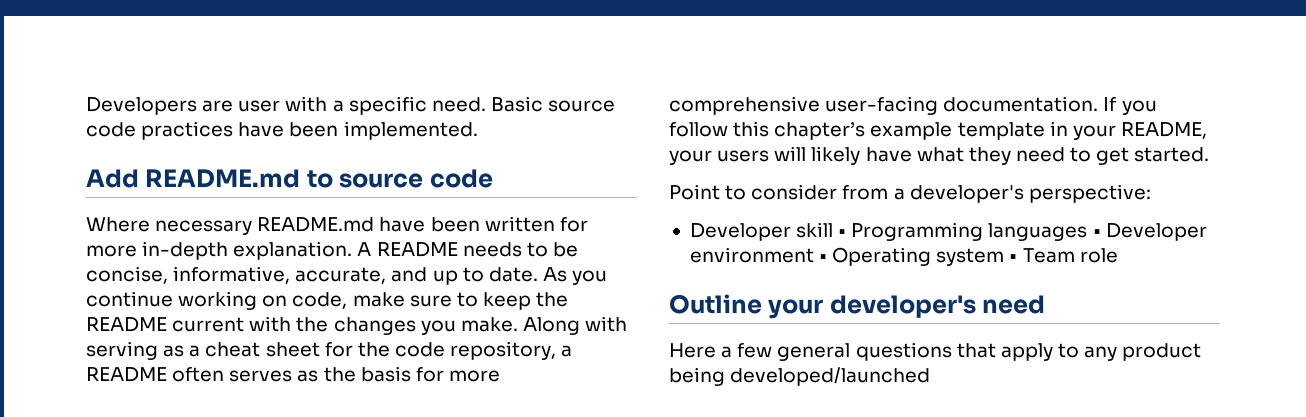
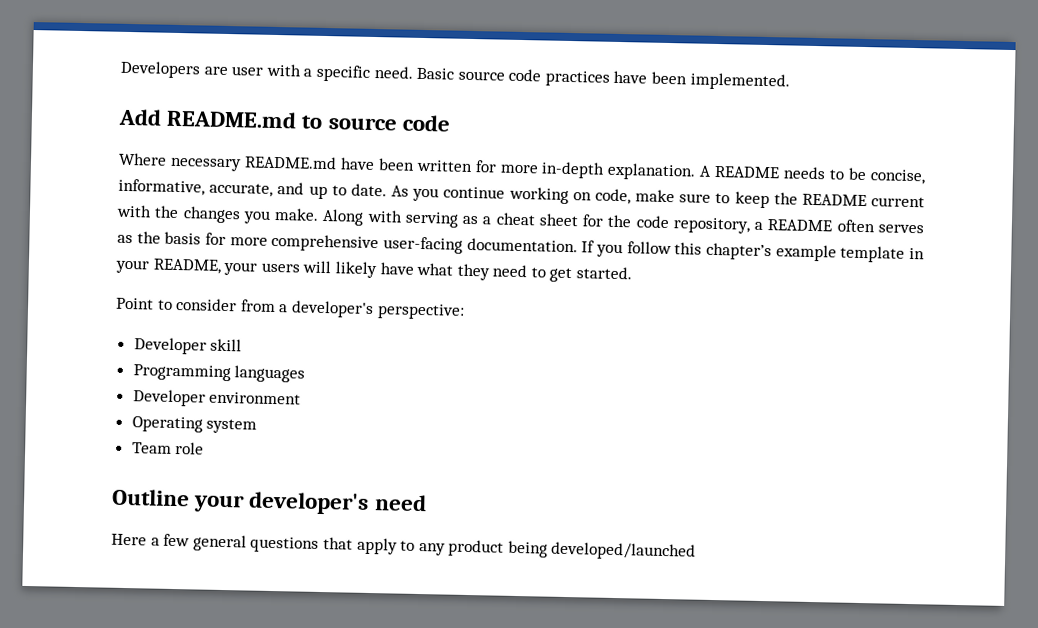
- Developer skill • Programming languages • Developer environment • Operating system • Team role
+ Developer skill
+ Programming languages
+ Developer environment
+ Operating system
+ Team role

